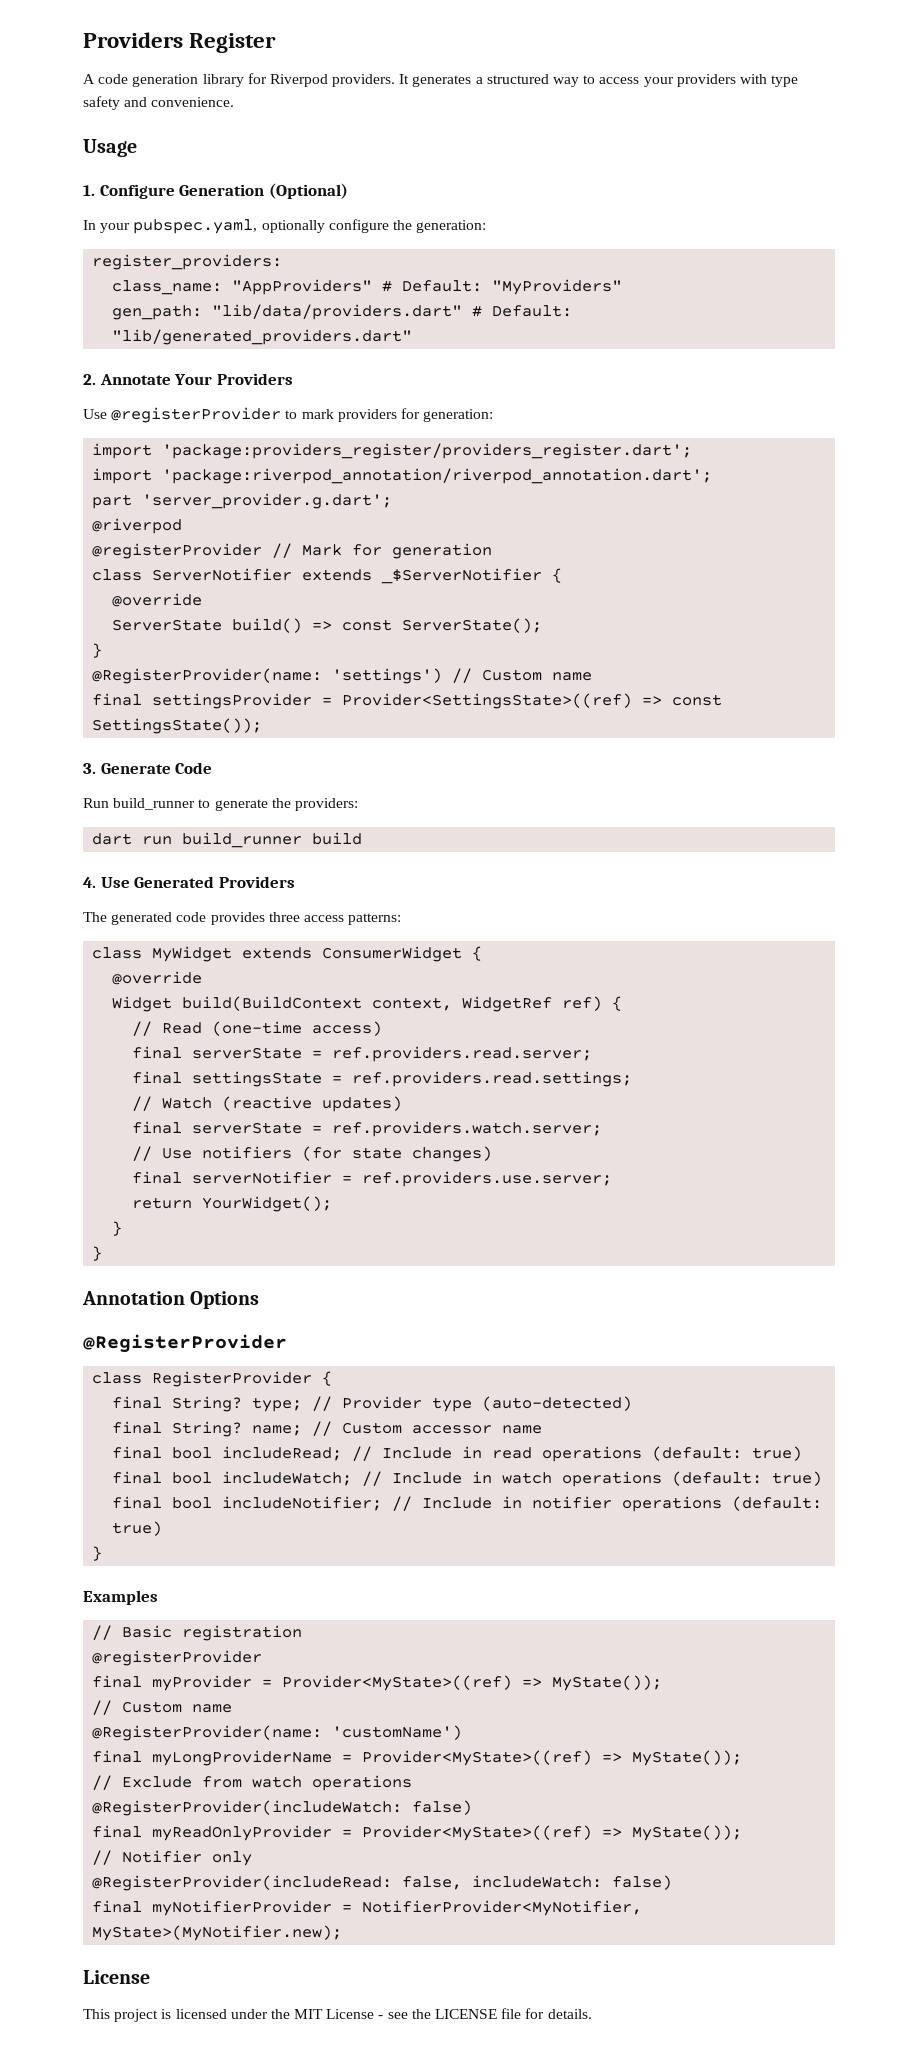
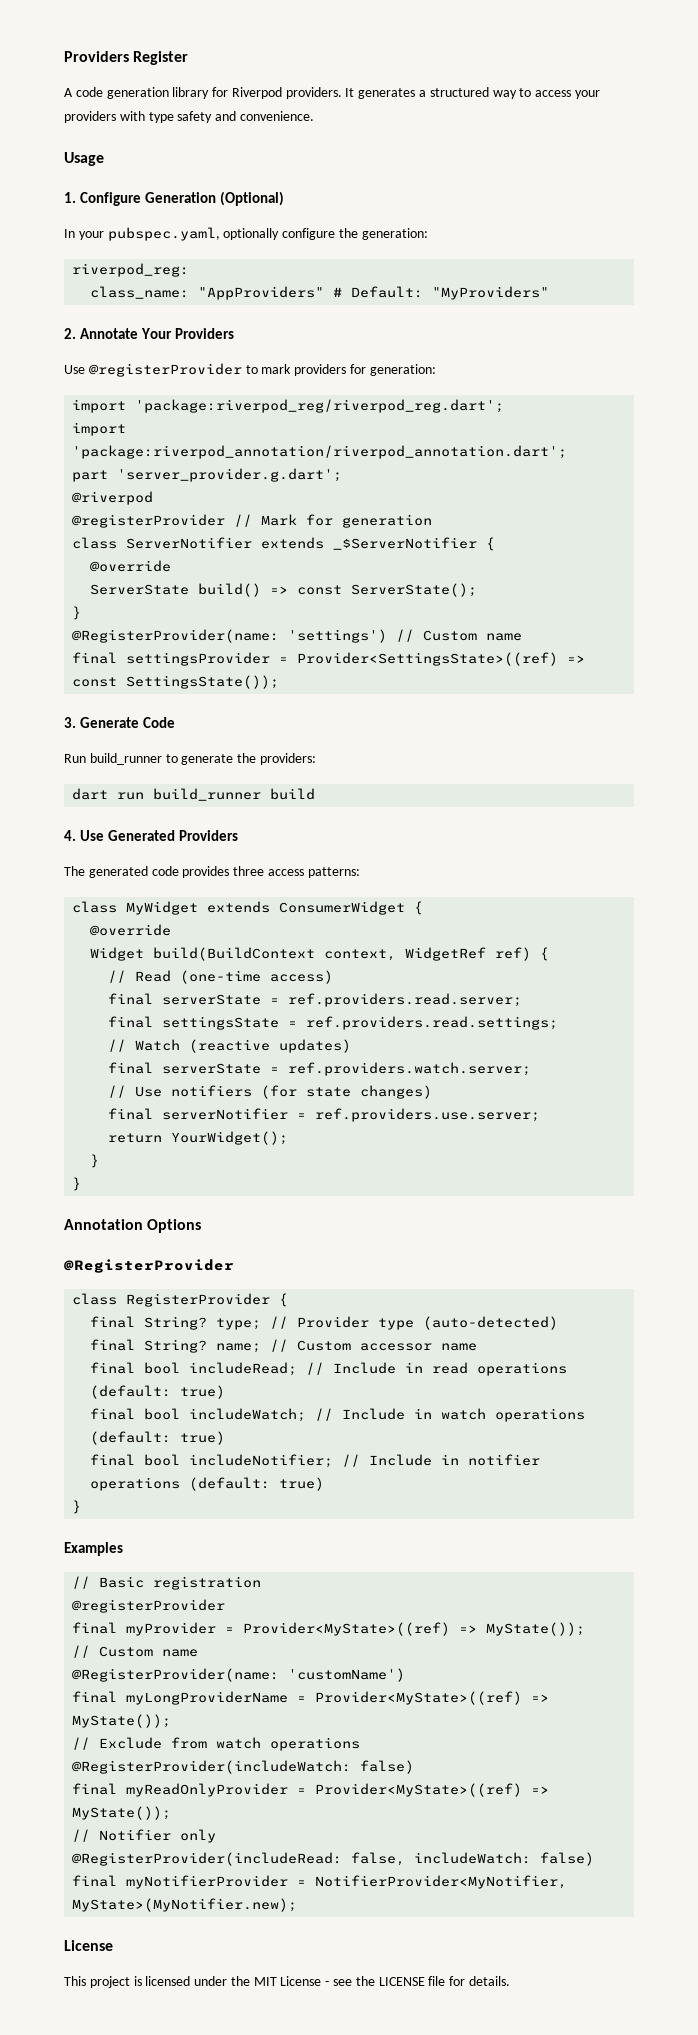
- register_providers:
+ riverpod_reg:
- gen_path: "lib/data/providers.dart" # Default: "lib/generated_providers.dart"
- import 'package:providers_register/providers_register.dart';
+ import 'package:riverpod_reg/riverpod_reg.dart';

